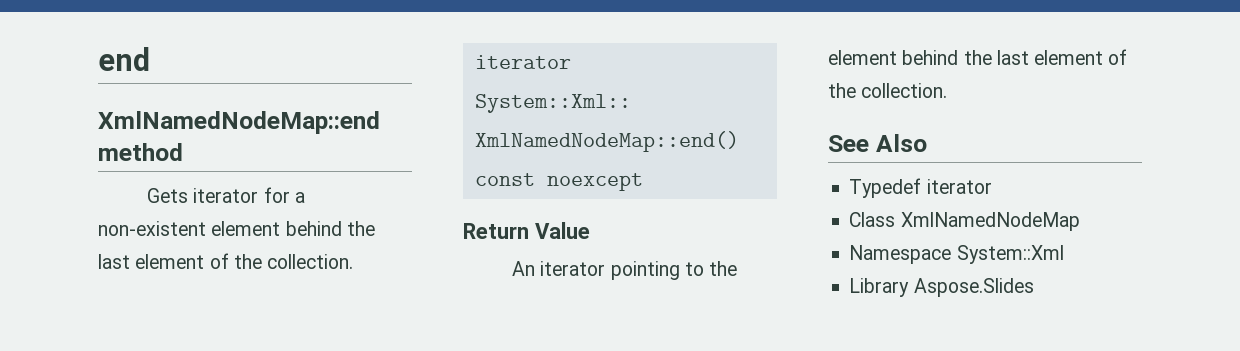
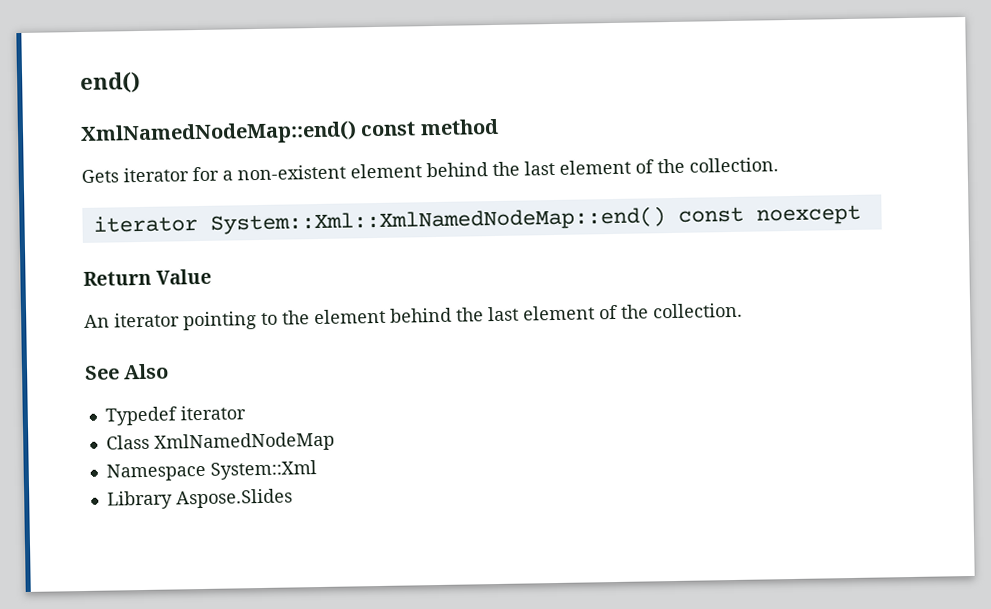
- end
- XmlNamedNodeMap::end method
+ end()
+ XmlNamedNodeMap::end() const method

